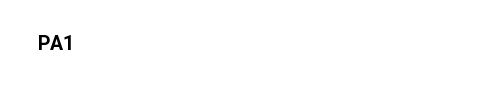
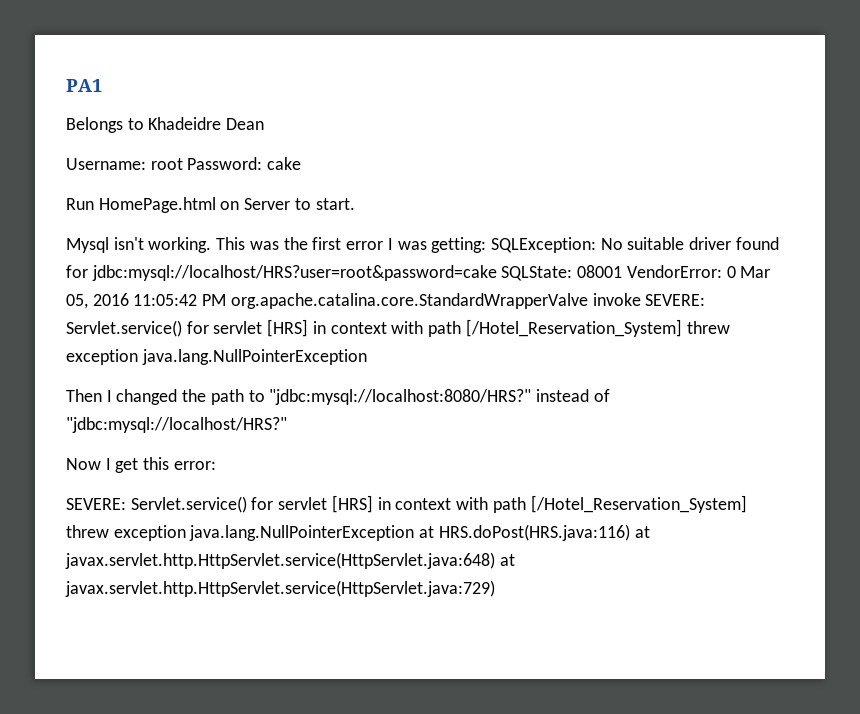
+ Belongs to Khadeidre Dean
+ Username: root Password: cake
+ Run HomePage.html on Server to start.
+ Mysql isn't working. This was the first error I was getting: SQLException: No suitable driver found for jdbc:mysql://localhost/HRS?user=root&password=cake SQLState: 08001 VendorError: 0 Mar 05, 2016 11:05:42 PM org.apache.catalina.core.StandardWrapperValve invoke SEVERE: Servlet.service() for servlet [HRS] in context with path [/Hotel_Reservation_System] threw exception java.lang.NullPointerException
+ Then I changed the path to "jdbc:mysql://localhost:8080/HRS?" instead of "jdbc:mysql://localhost/HRS?"
+ Now I get this error:
+ SEVERE: Servlet.service() for servlet [HRS] in context with path [/Hotel_Reservation_System] threw exception java.lang.NullPointerException at HRS.doPost(HRS.java:116) at javax.servlet.http.HttpServlet.service(HttpServlet.java:648) at javax.servlet.http.HttpServlet.service(HttpServlet.java:729)

